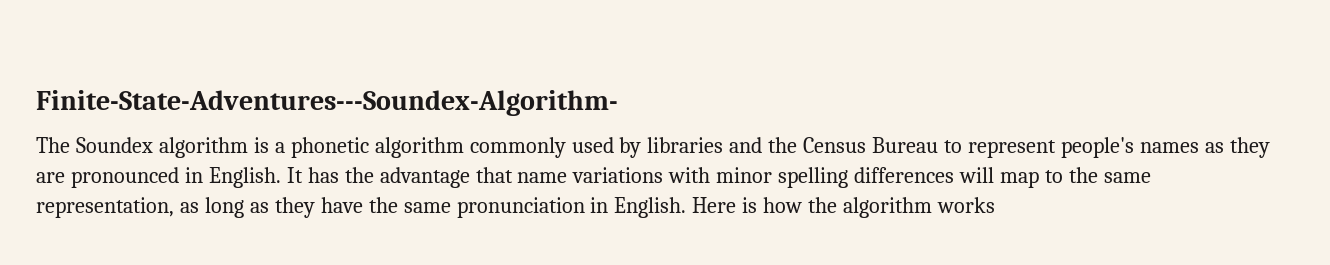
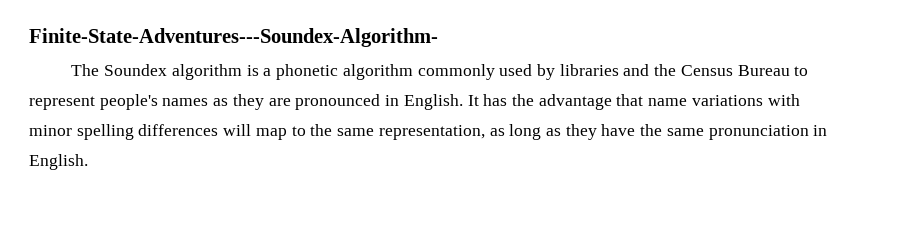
- Here is how the algorithm works

